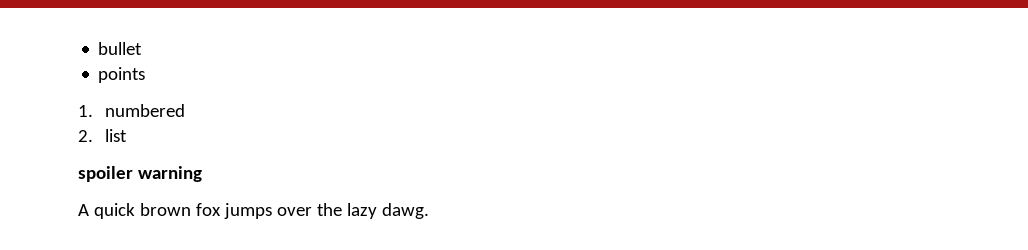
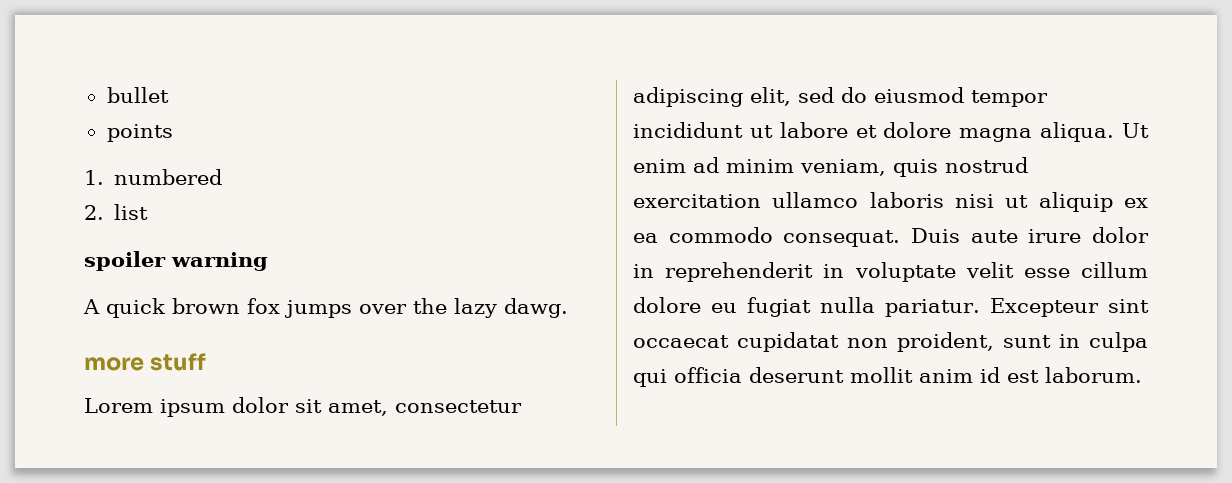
+ more stuff
+ Lorem ipsum dolor sit amet, consectetur adipiscing elit, sed do eiusmod tempor incididunt ut labore et dolore magna aliqua. Ut enim ad minim veniam, quis nostrud exercitation ullamco laboris nisi ut aliquip ex ea commodo consequat. Duis aute irure dolor in reprehenderit in voluptate velit esse cillum dolore eu fugiat nulla pariatur. Excepteur sint occaecat cupidatat non proident, sunt in culpa qui officia deserunt mollit anim id est laborum.

